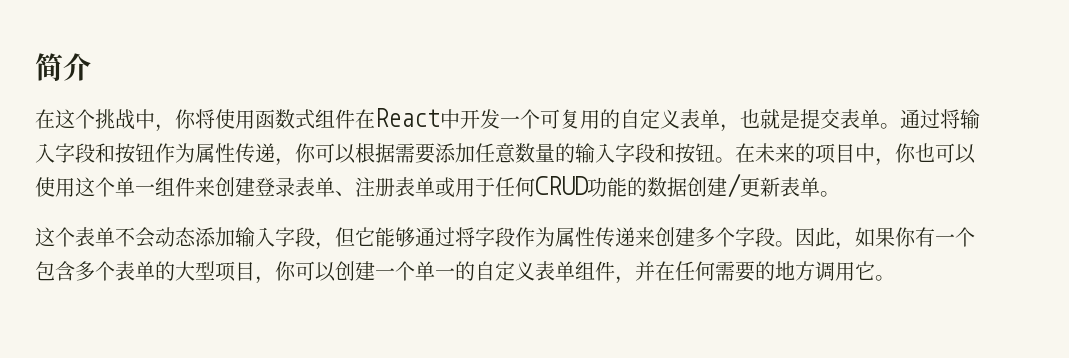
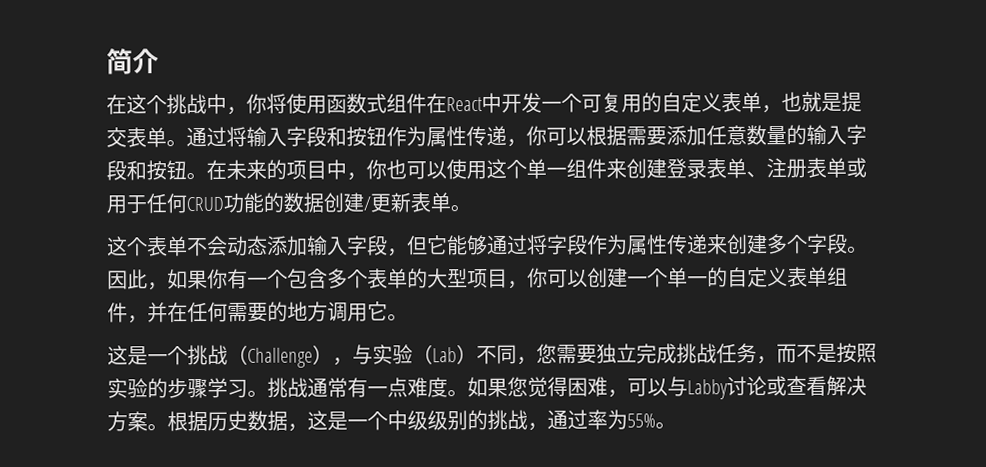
+ 这是一个挑战（Challenge），与实验（Lab）不同，您需要独立完成挑战任务，而不是按照实验的步骤学习。挑战通常有一点难度。如果您觉得困难，可以与Labby讨论或查看解决方案。根据历史数据，这是一个中级级别的挑战，通过率为55%。

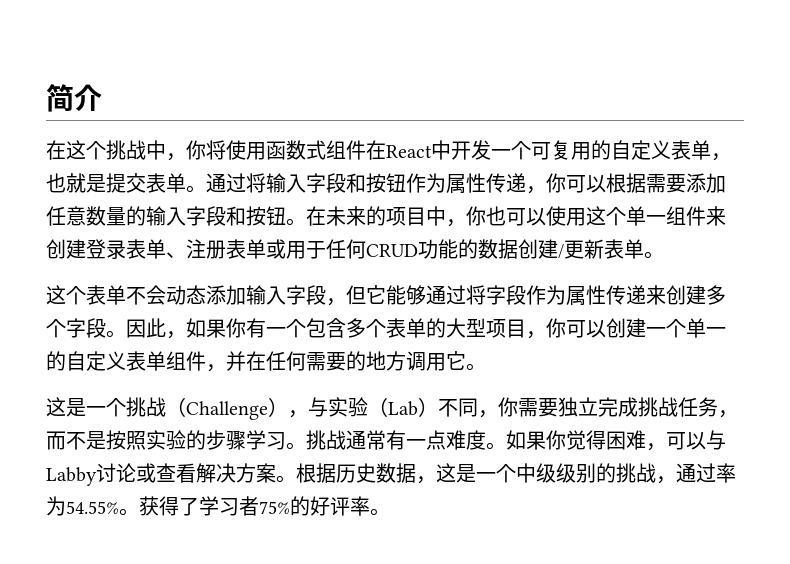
- 这是一个挑战（Challenge），与实验（Lab）不同，您需要独立完成挑战任务，而不是按照实验的步骤学习。
+ 这是一个挑战（Challenge），与实验（Lab）不同，你需要独立完成挑战任务，而不是按照实验的步骤学习。
- 如果您觉得困难，可以与Labby讨论或查看解决方案。
+ 如果你觉得困难，可以与Labby讨论或查看解决方案。
- 根据历史数据，这是一个中级级别的挑战，通过率为55%。
+ 根据历史数据，这是一个中级级别的挑战，通过率为54.55%。获得了学习者75%的好评率。

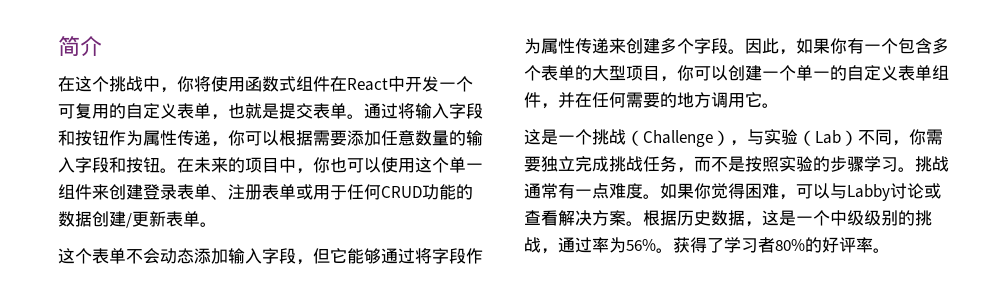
- 根据历史数据，这是一个中级级别的挑战，通过率为54.55%。
+ 根据历史数据，这是一个中级级别的挑战，通过率为56%。
- 获得了学习者75%的好评率。
+ 获得了学习者80%的好评率。

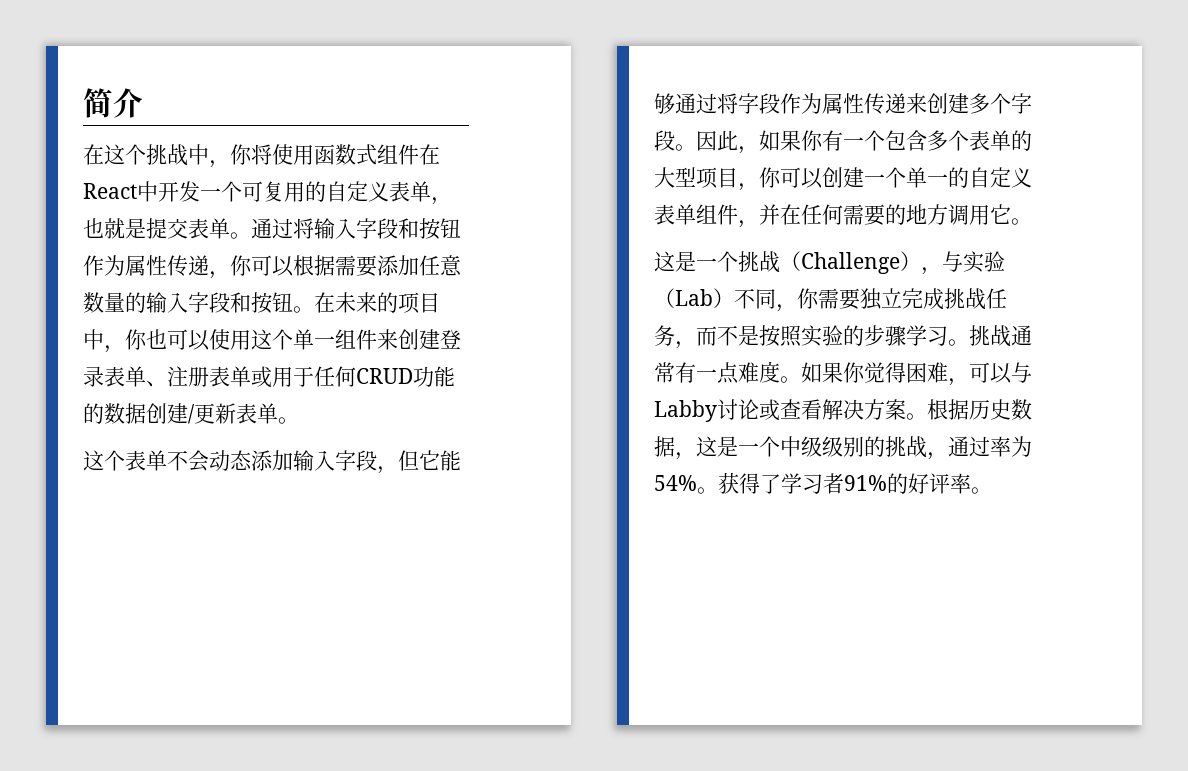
- 根据历史数据，这是一个中级级别的挑战，通过率为56%。
+ 根据历史数据，这是一个中级级别的挑战，通过率为54%。
- 获得了学习者80%的好评率。
+ 获得了学习者91%的好评率。

